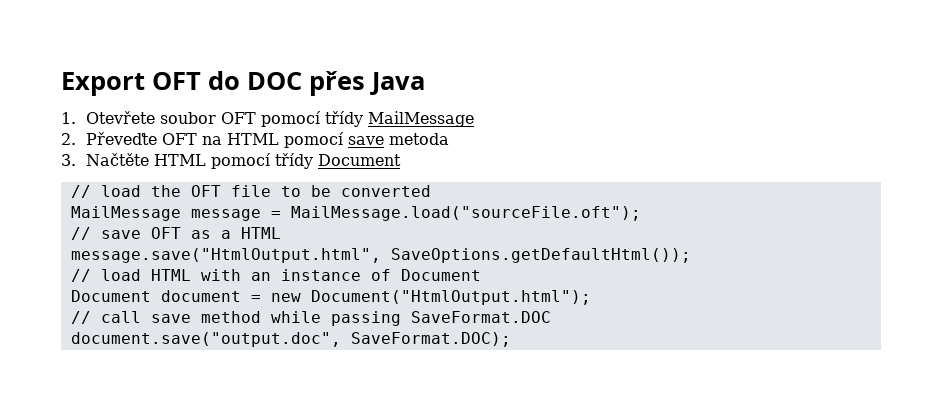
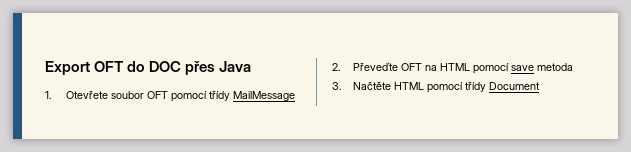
- // load the OFT file to be converted
- MailMessage message = MailMessage.load("sourceFile.oft");
- // save OFT as a HTML
- message.save("HtmlOutput.html", SaveOptions.getDefaultHtml());
- // load HTML with an instance of Document
- Document document = new Document("HtmlOutput.html");
- // call save method while passing SaveFormat.DOC
- document.save("output.doc", SaveFormat.DOC);

